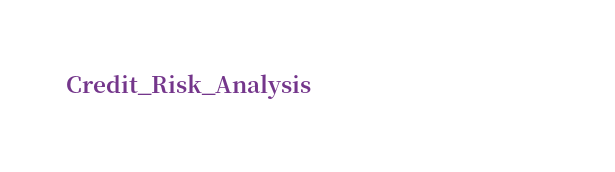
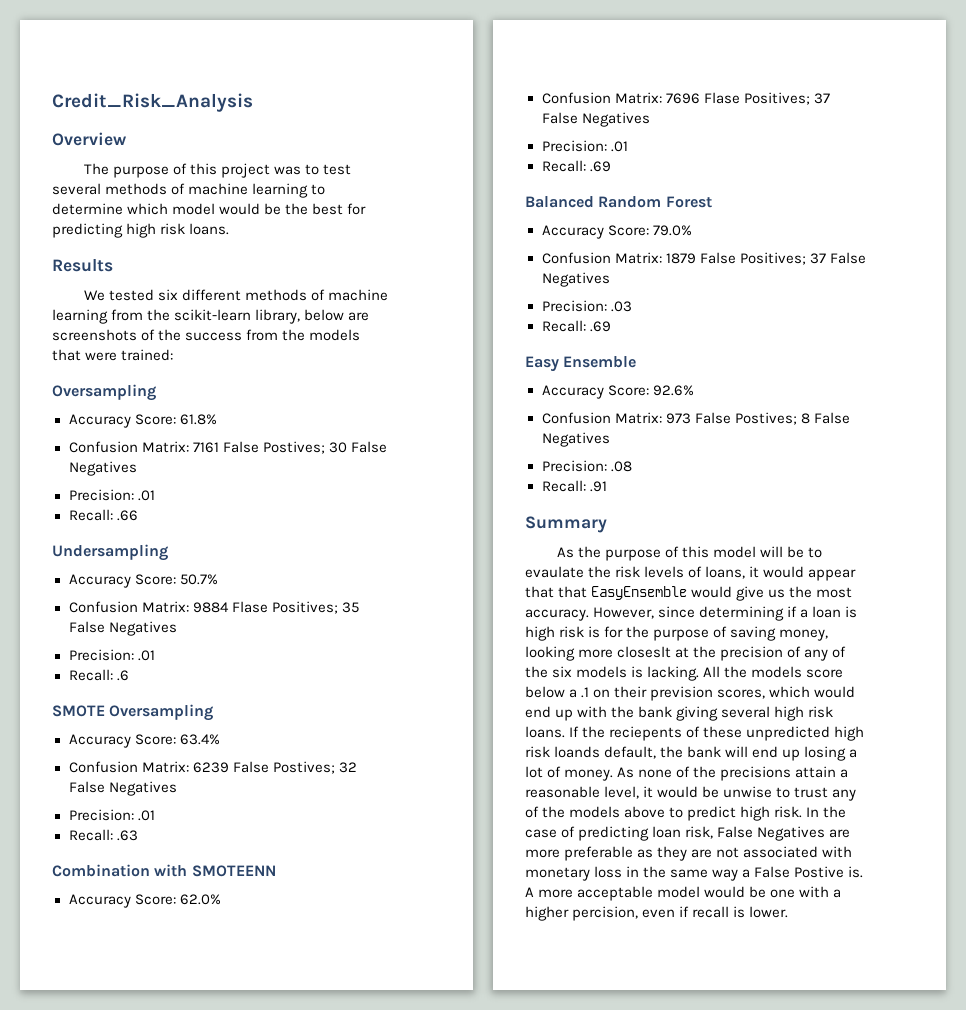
+ Overview
+ The purpose of this project was to test several methods of machine learning to determine which model would be the best for predicting high risk loans.
+ Results
+ We tested six different methods of machine learning from the scikit-learn library, below are screenshots of the success from the models that were trained:
+ Oversampling
+ Accuracy Score: 61.8%
+ Confusion Matrix: 7161 False Postives; 30 False Negatives
+ Precision: .01
+ Recall: .66
+ Undersampling
+ Accuracy Score: 50.7%
+ Confusion Matrix: 9884 Flase Positives; 35 False Negatives
+ Precision: .01
+ Recall: .6
+ SMOTE Oversampling
+ Accuracy Score: 63.4%
+ Confusion Matrix: 6239 False Postives; 32 False Negatives
+ Precision: .01
+ Recall: .63
+ Combination with SMOTEENN
+ Accuracy Score: 62.0%
+ Confusion Matrix: 7696 Flase Positives; 37 False Negatives
+ Precision: .01
+ Recall: .69
+ Balanced Random Forest
+ Accuracy Score: 79.0%
+ Confusion Matrix: 1879 False Positives; 37 False Negatives
+ Precision: .03
+ Recall: .69
+ Easy Ensemble
+ Accuracy Score: 92.6%
+ Confusion Matrix: 973 False Postives; 8 False Negatives
+ Precision: .08
+ Recall: .91
+ Summary
+ As the purpose of this model will be to evaulate the risk levels of loans, it would appear that that EasyEnsemble would give us the most accuracy. However, since determining if a loan is high risk is for the purpose of saving money, looking more closeslt at the precision of any of the six models is lacking. All the models score below a .1 on their prevision scores, which would end up with the bank giving several high risk loans. If the reciepents of these unpredicted high risk loands default, the bank will end up losing a lot of money. As none of the precisions attain a reasonable level, it would be unwise to trust any of the models above to predict high risk. In the case of predicting loan risk, False Negatives are more preferable as they are not associated with monetary loss in the same way a False Postive is. A more acceptable model would be one with a higher percision, even if recall is lower.

